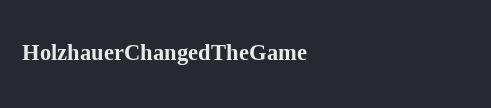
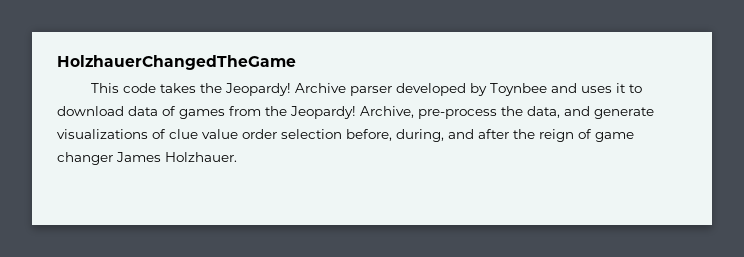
+ This code takes the Jeopardy! Archive parser developed by Toynbee and uses it to download data of games from the Jeopardy! Archive, pre-process the data, and generate visualizations of clue value order selection before, during, and after the reign of game changer James Holzhauer.

